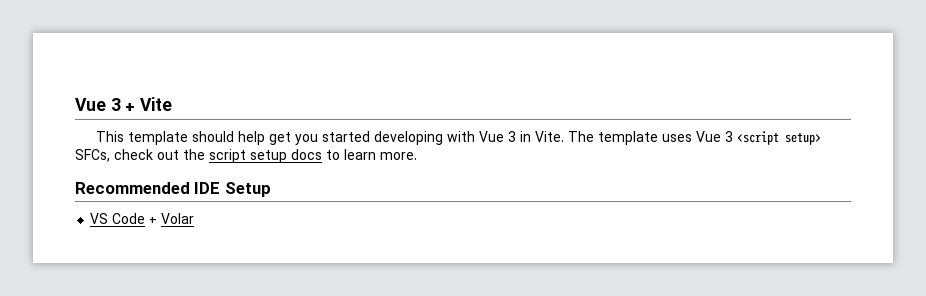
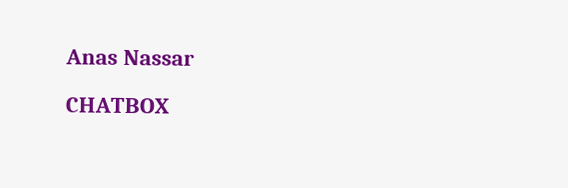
- Vue 3 + Vite
- This template should help get you started developing with Vue 3 in Vite. The template uses Vue 3 <script setup> SFCs, check out the script setup docs to learn more.
- Recommended IDE Setup
- VS Code + Volar
+ Anas Nassar
+ CHATBOX

